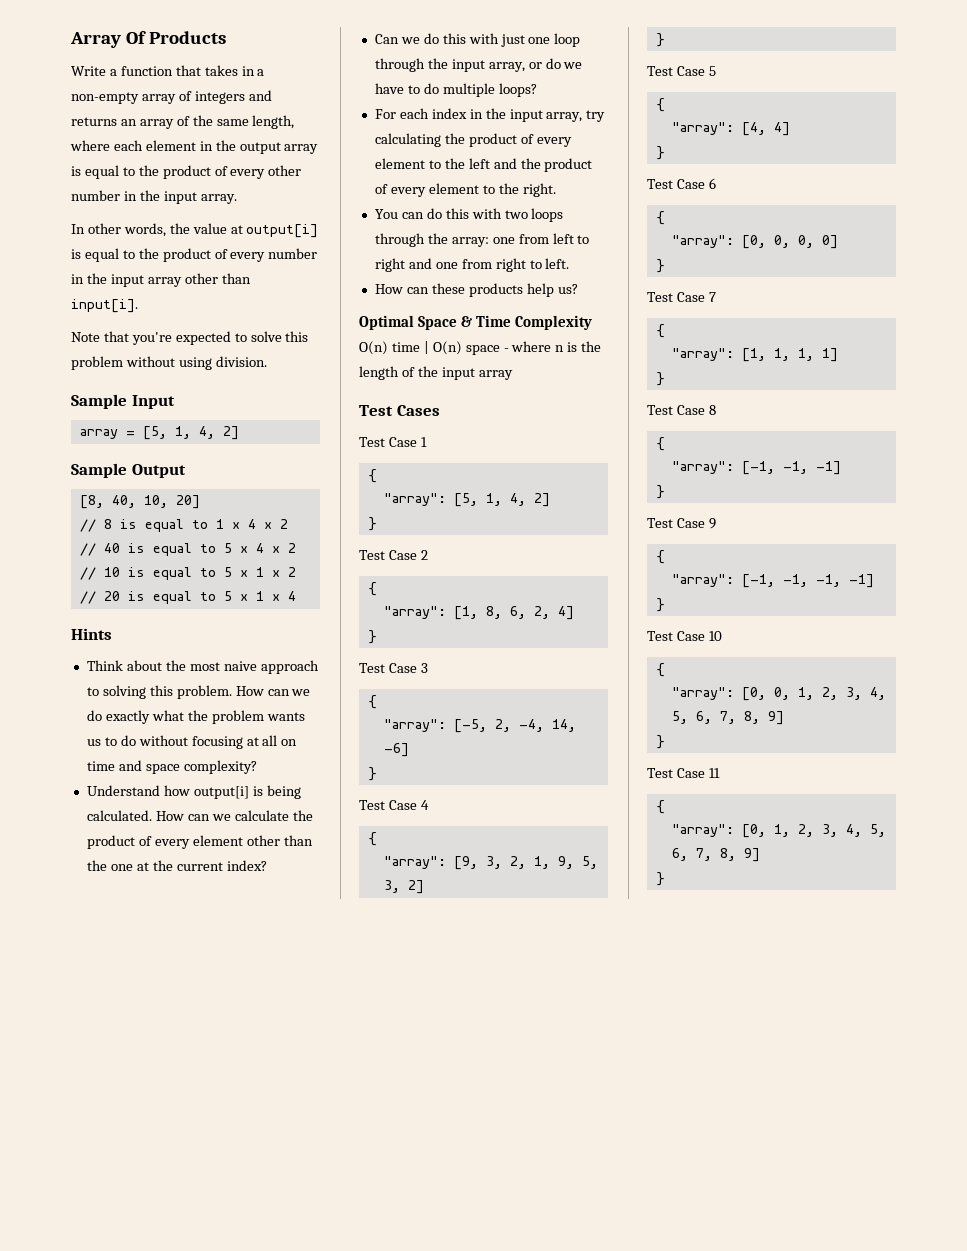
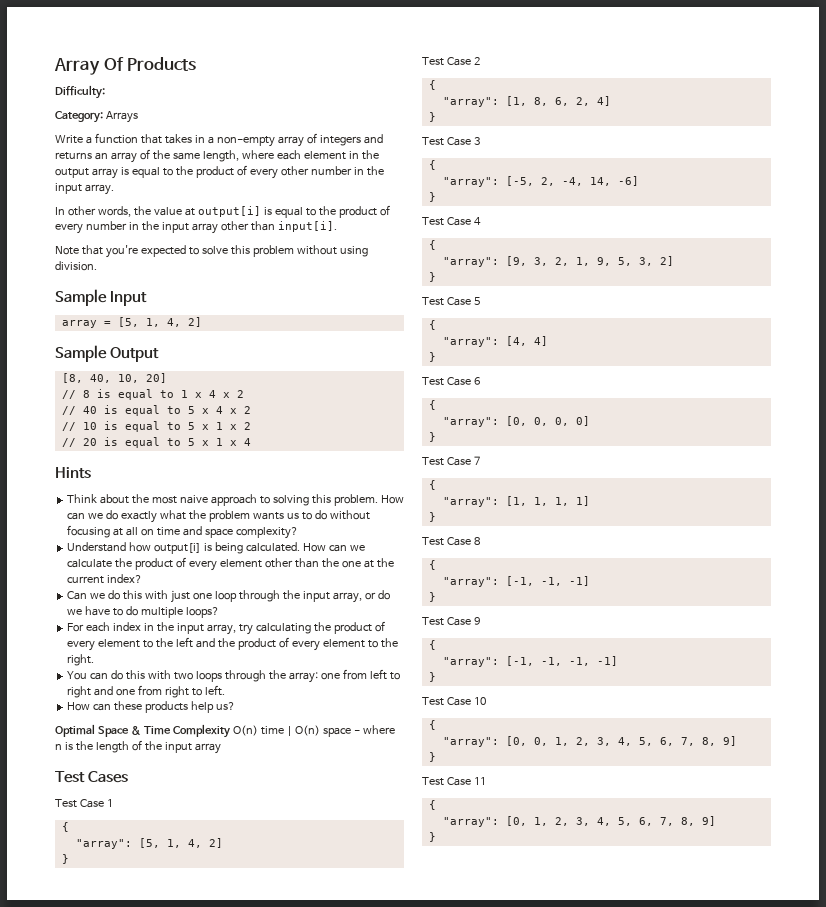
+ Difficulty:
+ Category: Arrays

